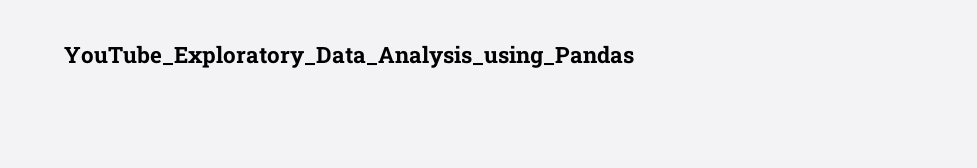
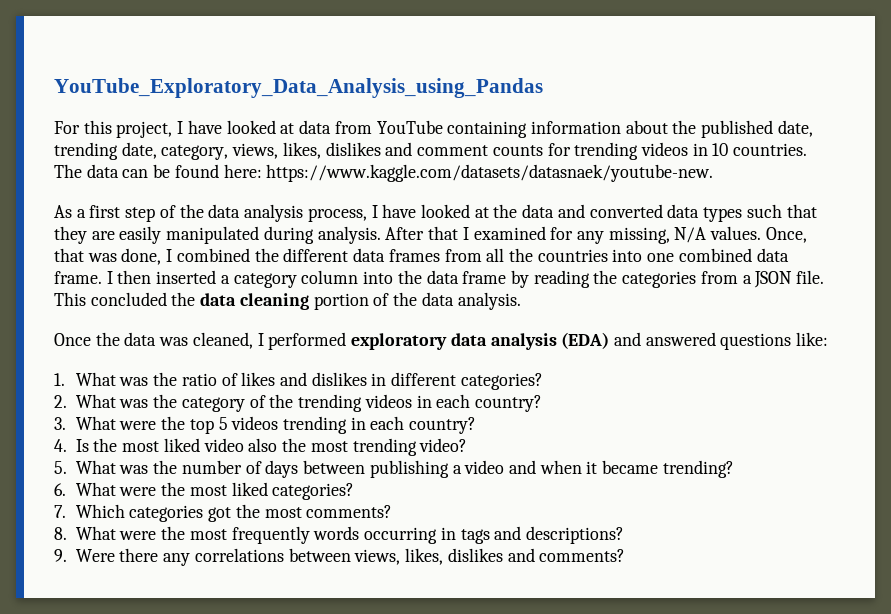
+ For this project, I have looked at data from YouTube containing information about the published date, trending date, category, views, likes, dislikes and comment counts for trending videos in 10 countries. The data can be found here: https://www.kaggle.com/datasets/datasnaek/youtube-new.
+ As a first step of the data analysis process, I have looked at the data and converted data types such that they are easily manipulated during analysis. After that I examined for any missing, N/A values. Once, that was done, I combined the different data frames from all the countries into one combined data frame. I then inserted a category column into the data frame by reading the categories from a JSON file. This concluded the data cleaning portion of the data analysis.
+ Once the data was cleaned, I performed exploratory data analysis (EDA) and answered questions like:
+ 1. What was the ratio of likes and dislikes in different categories?
+ 2. What was the category of the trending videos in each country?
+ 3. What were the top 5 videos trending in each country?
+ 4. Is the most liked video also the most trending video?
+ 5. What was the number of days between publishing a video and when it became trending?
+ 6. What were the most liked categories?
+ 7. Which categories got the most comments?
+ 8. What were the most frequently words occurring in tags and descriptions?
+ 9. Were there any correlations between views, likes, dislikes and comments?

